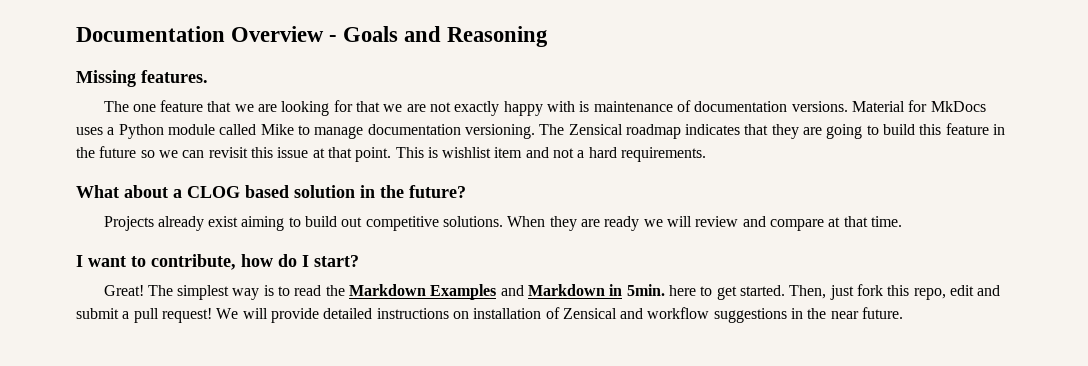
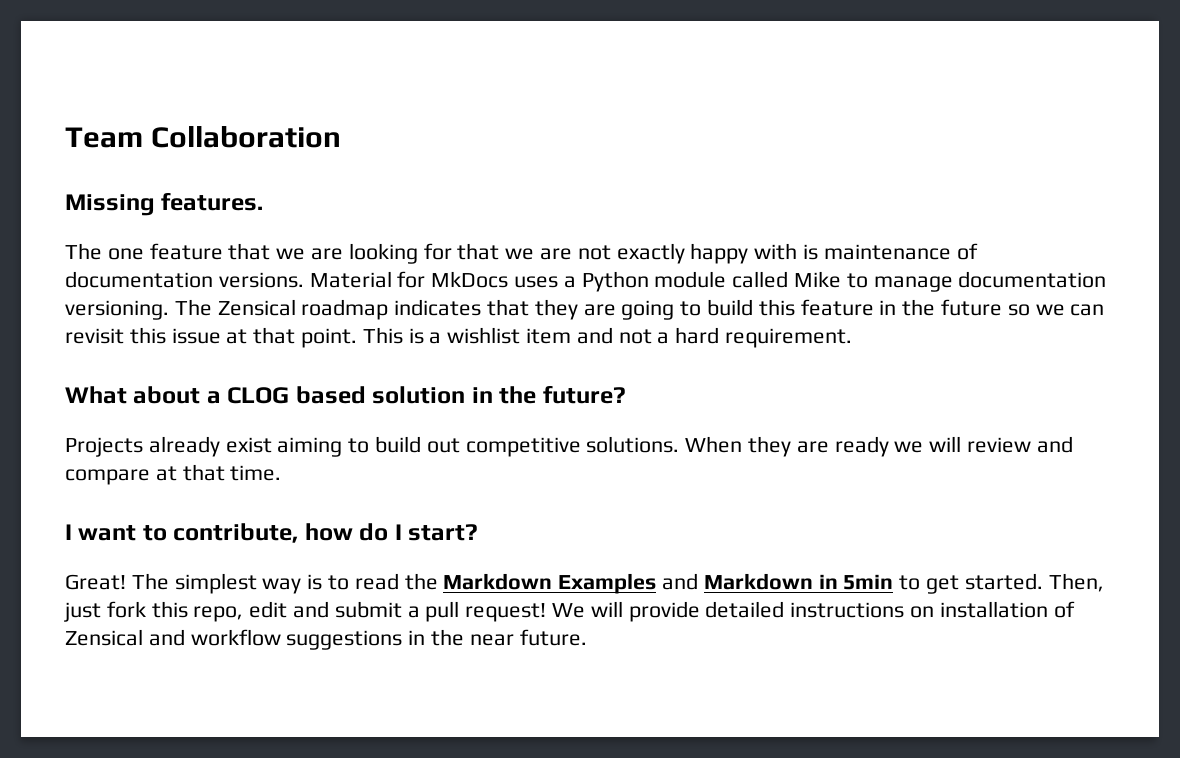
- Documentation Overview - Goals and Reasoning
+ Team Collaboration
- This is wishlist item and not a hard requirements.
+ This is a wishlist item and not a hard requirement.
- The simplest way is to read the Markdown Examples and Markdown in 5min. here to get started.
+ The simplest way is to read the Markdown Examples and Markdown in 5min to get started.

